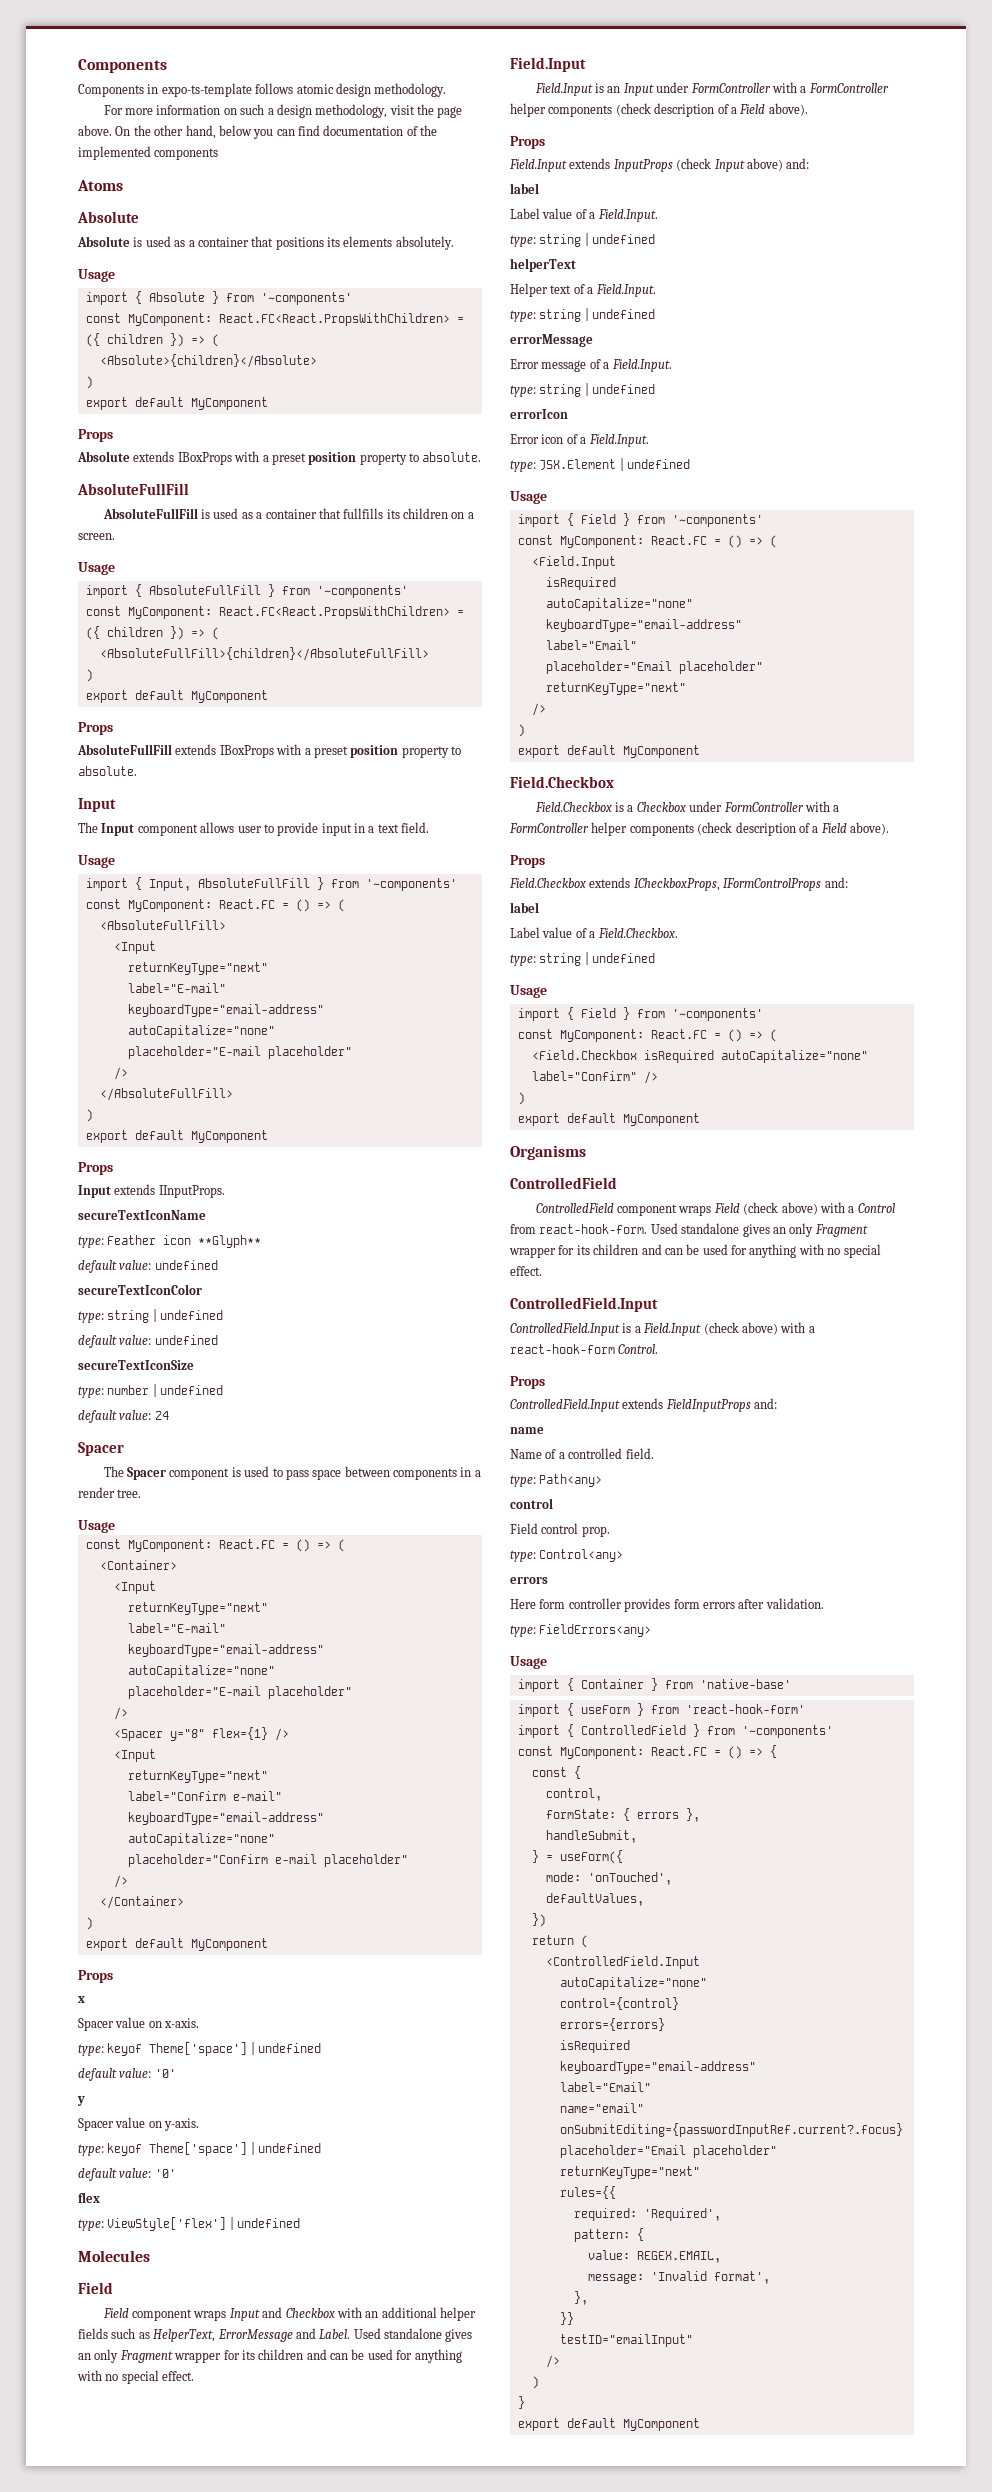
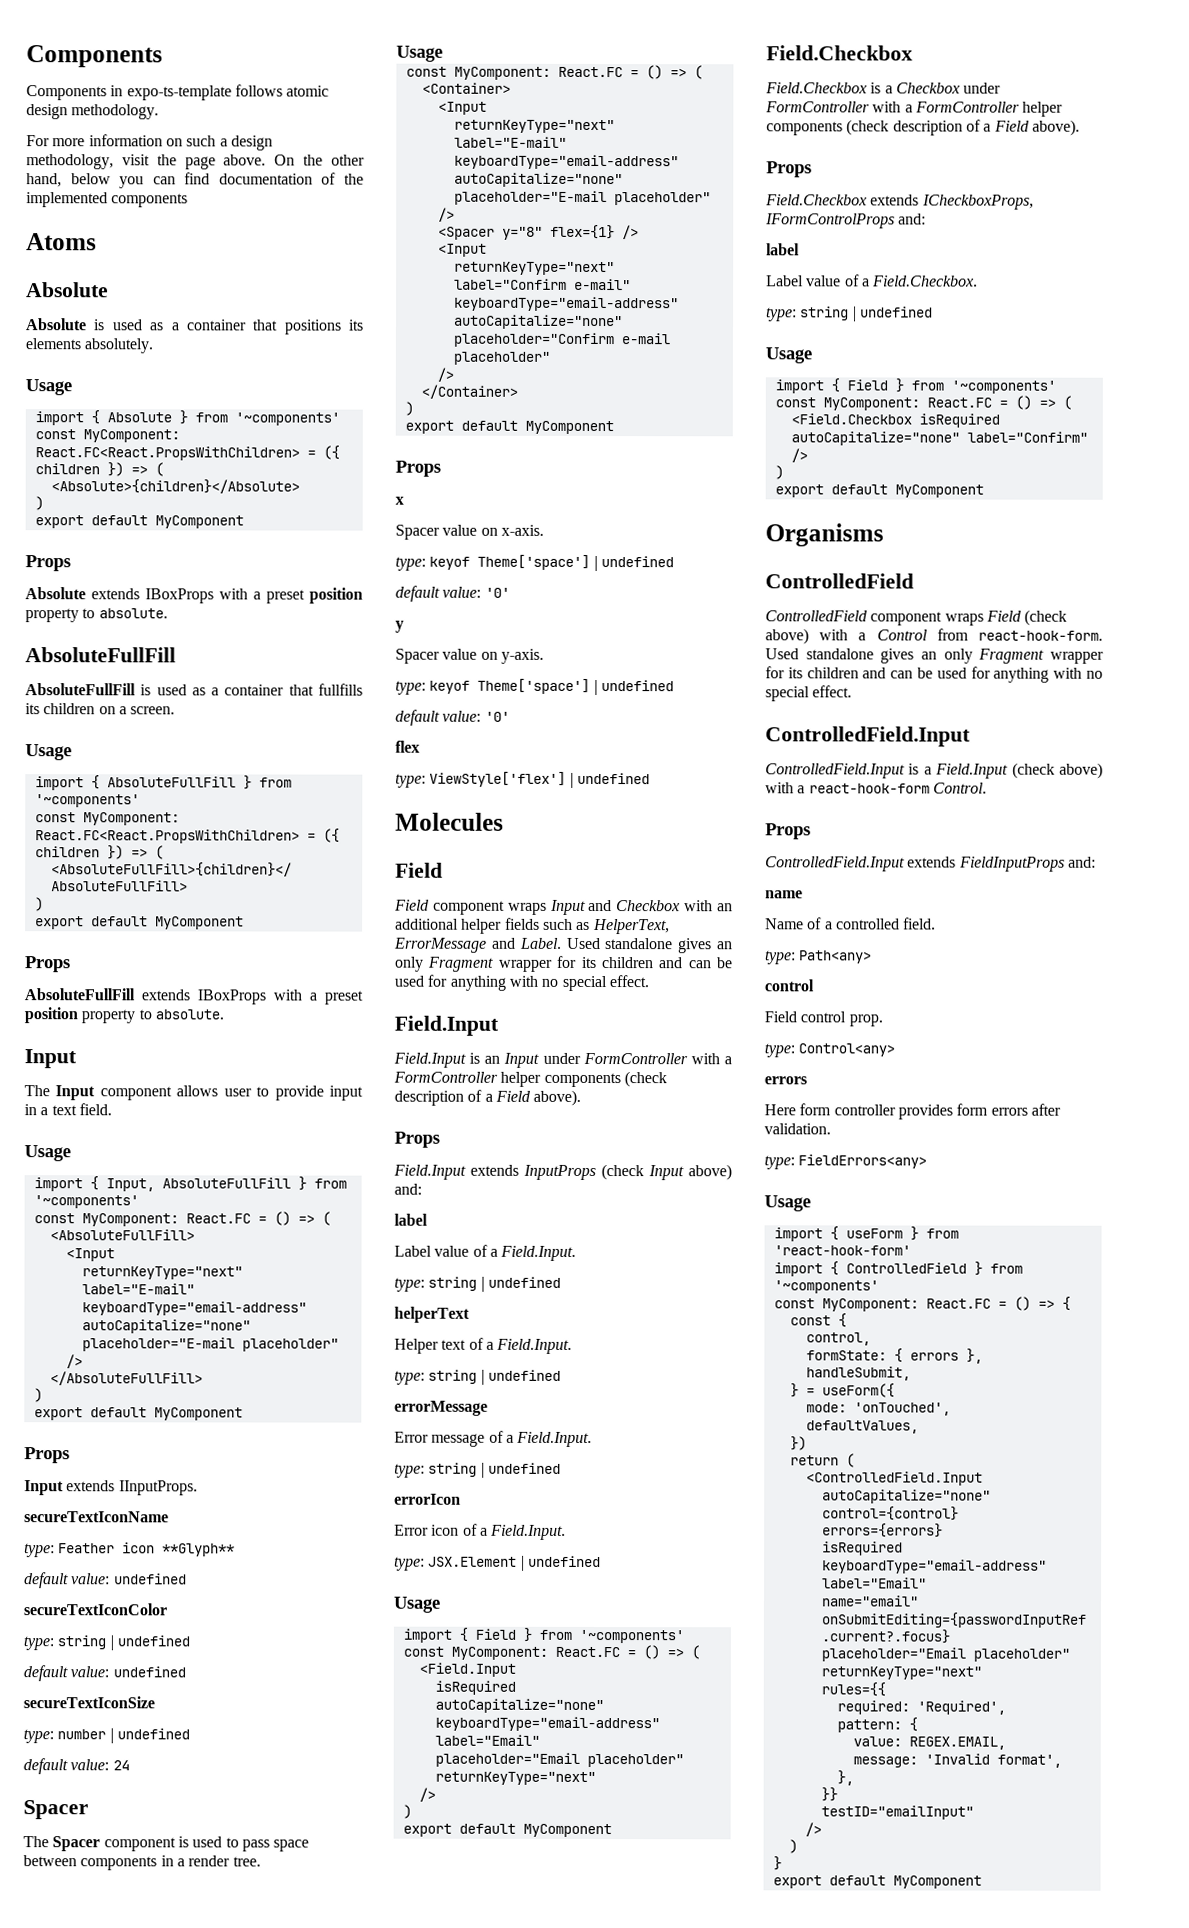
- import { Container } from 'native-base'

